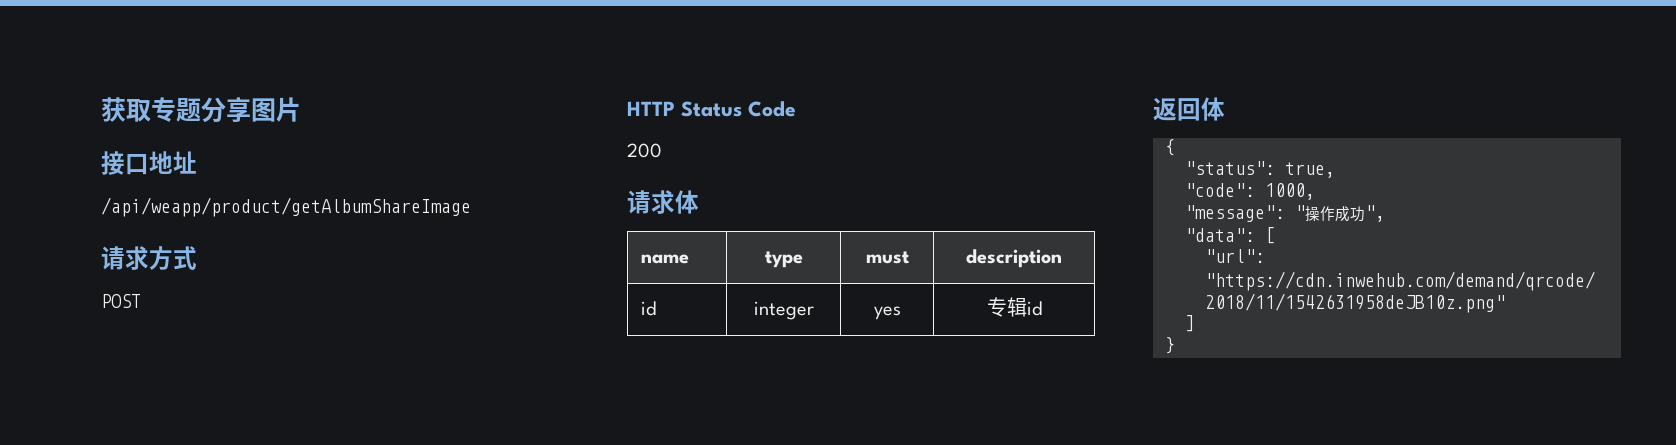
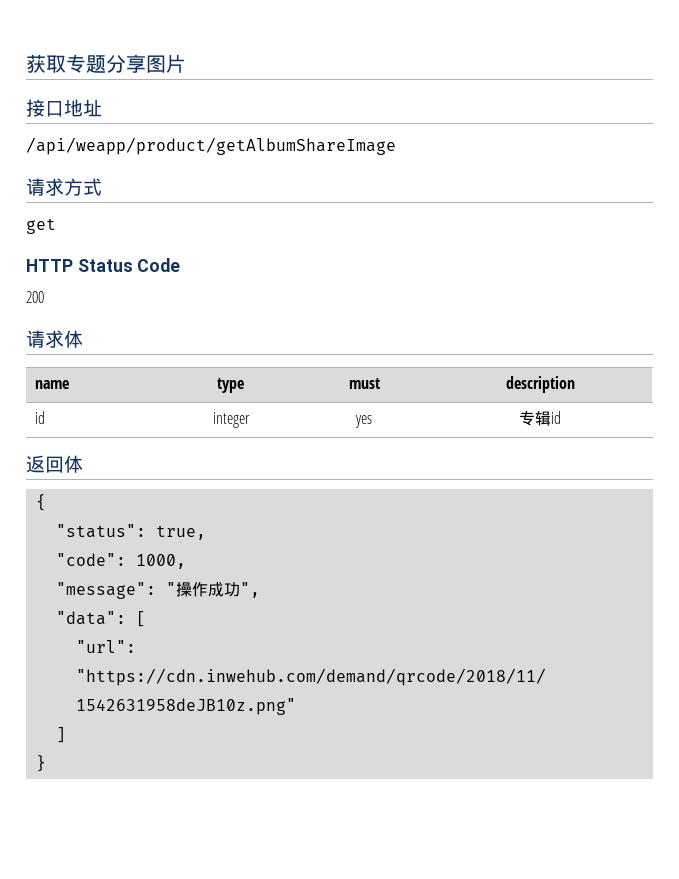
- POST
+ get

